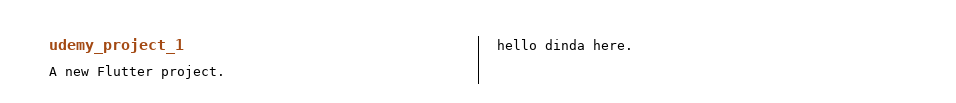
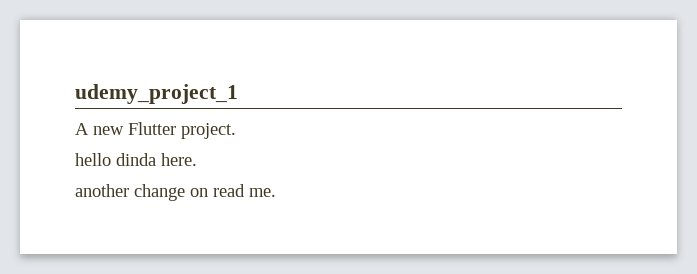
+ another change on read me.

